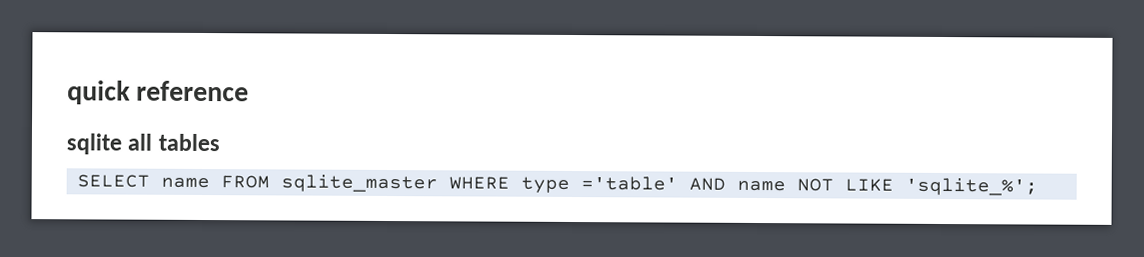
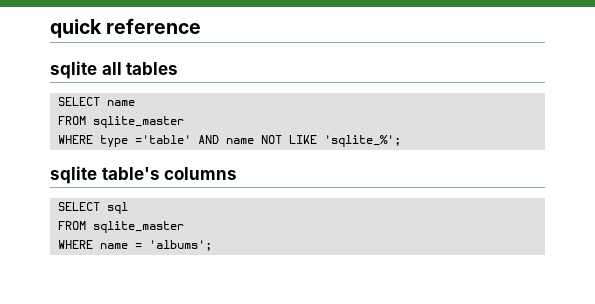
- SELECT name FROM sqlite_master WHERE type ='table' AND name NOT LIKE 'sqlite_%';
+ SELECT name
+ FROM sqlite_master
+ WHERE type ='table' AND name NOT LIKE 'sqlite_%';
+ sqlite table's columns
+ SELECT sql
+ FROM sqlite_master
+ WHERE name = 'albums';

